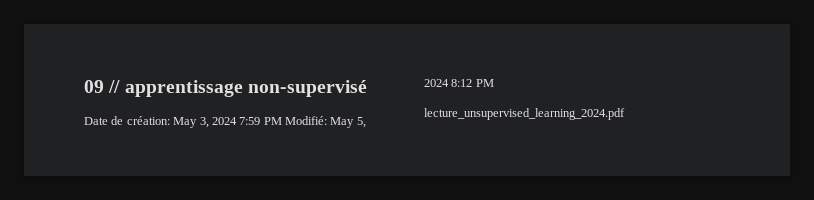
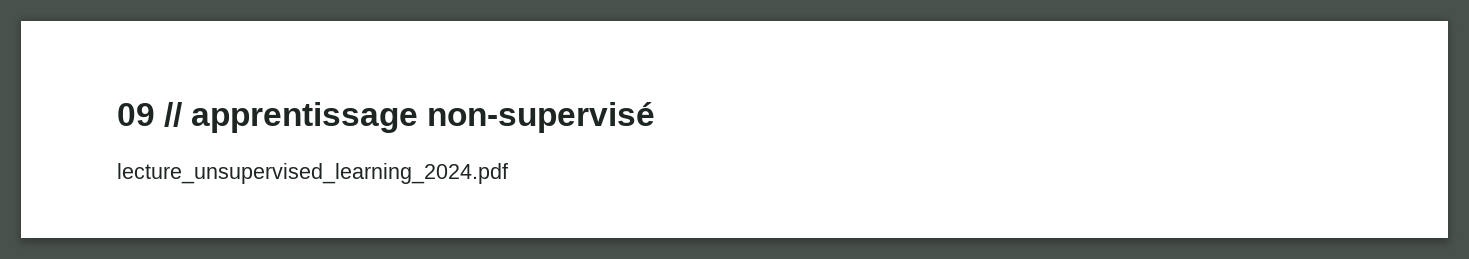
- Date de création: May 3, 2024 7:59 PM Modifié: May 5, 2024 8:12 PM

